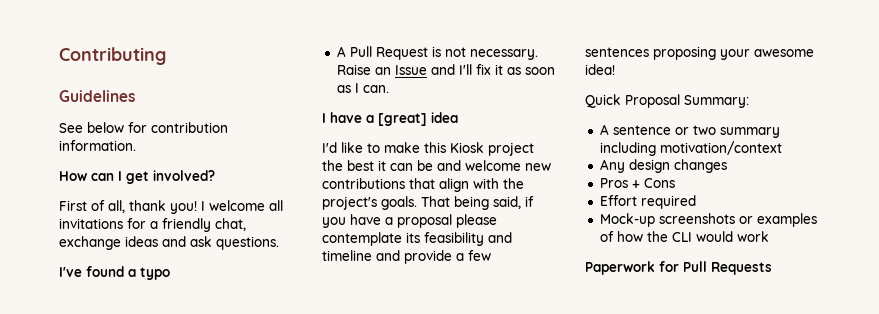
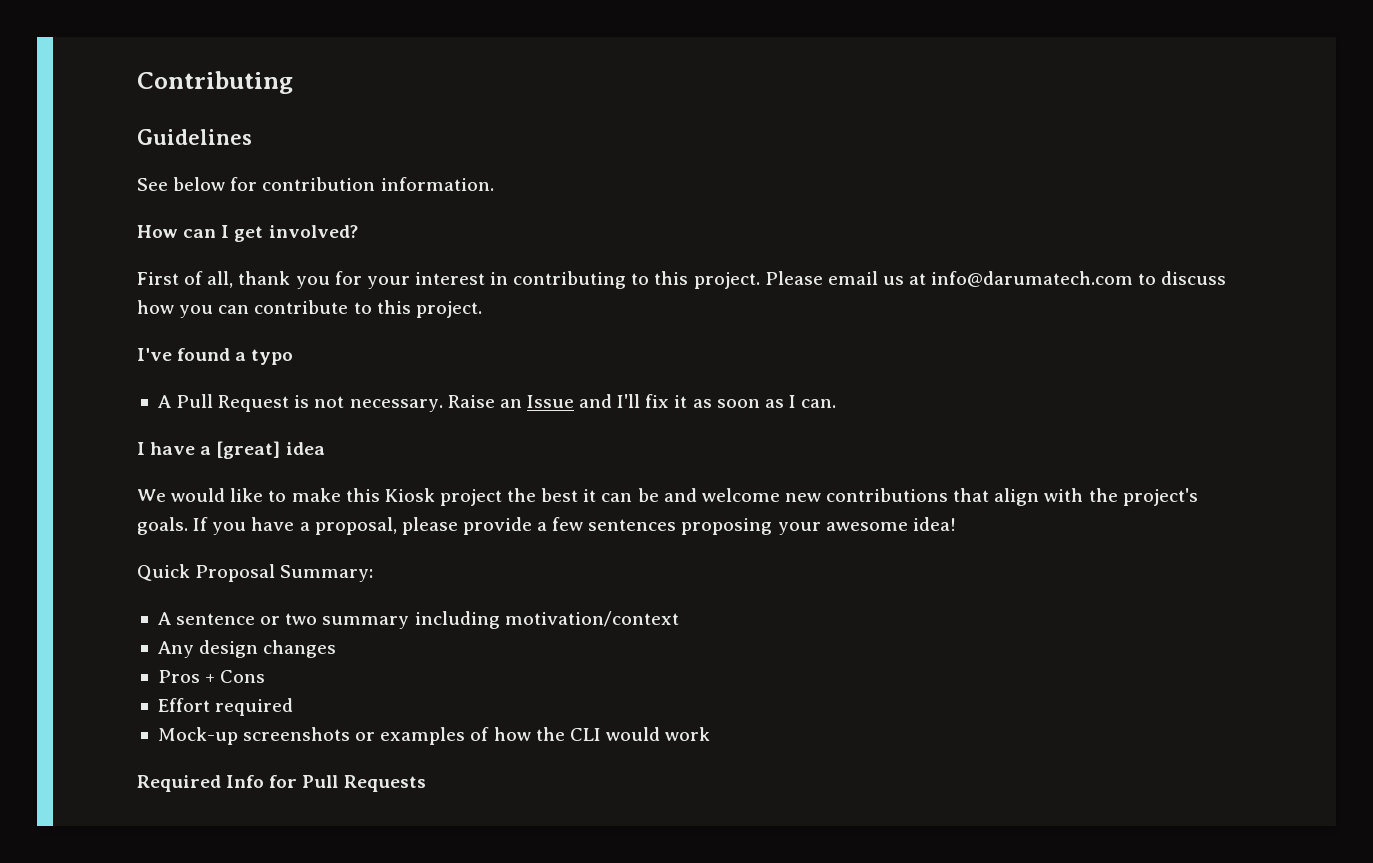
- First of all, thank you! I welcome all invitations for a friendly chat, exchange ideas and ask questions.
+ First of all, thank you for your interest in contributing to this project. Please email us at info@darumatech.com to discuss how you can contribute to this project.
- I'd like to make this Kiosk project the best it can be and welcome new contributions that align with the project's goals.
+ We would like to make this Kiosk project the best it can be and welcome new contributions that align with the project's goals.
- That being said, if you have a proposal please contemplate its feasibility and timeline and provide a few sentences proposing your awesome idea!
+ If you have a proposal, please provide a few sentences proposing your awesome idea!
- Paperwork for Pull Requests
+ Required Info for Pull Requests

